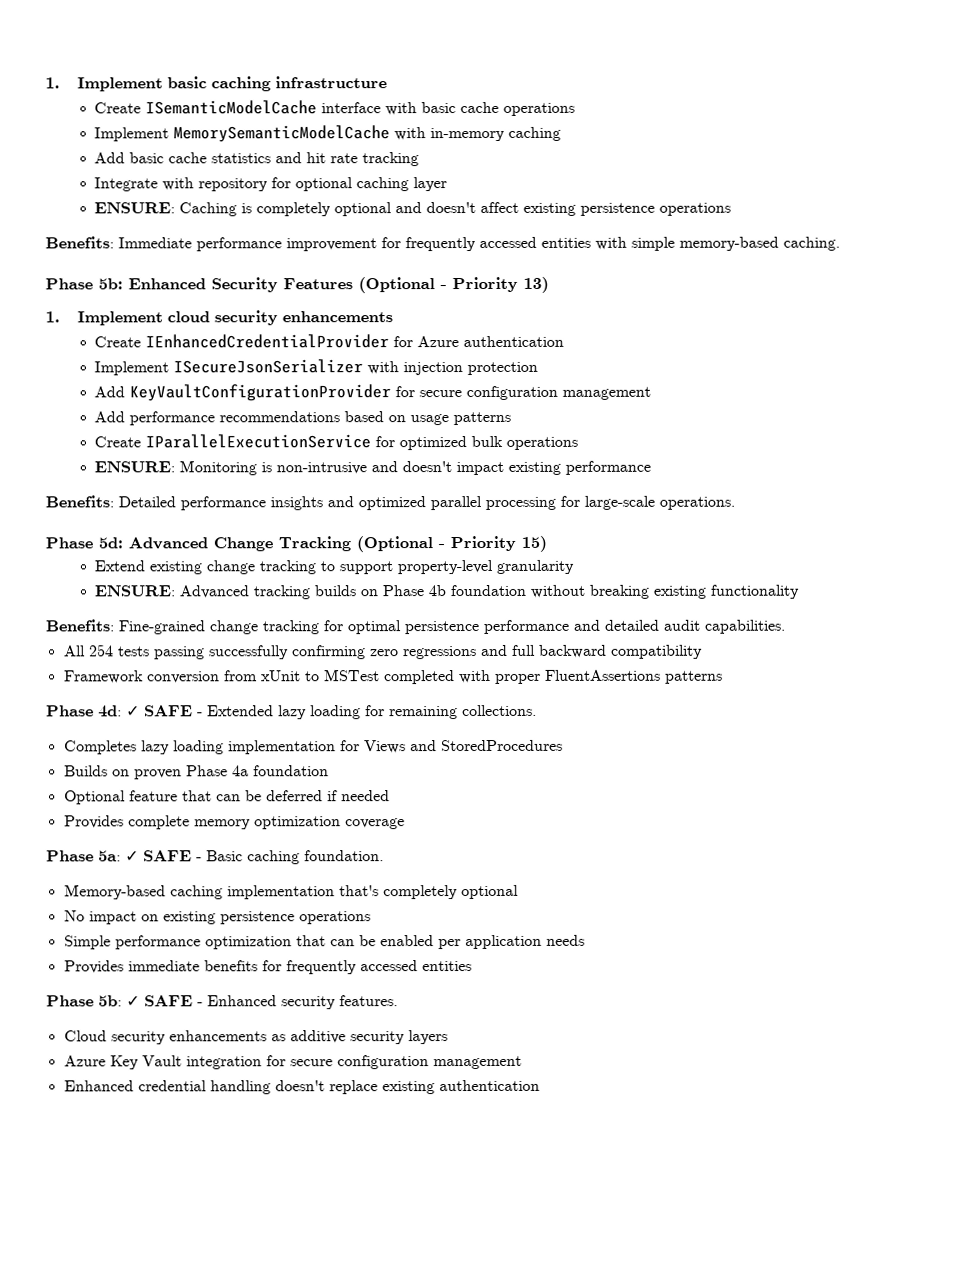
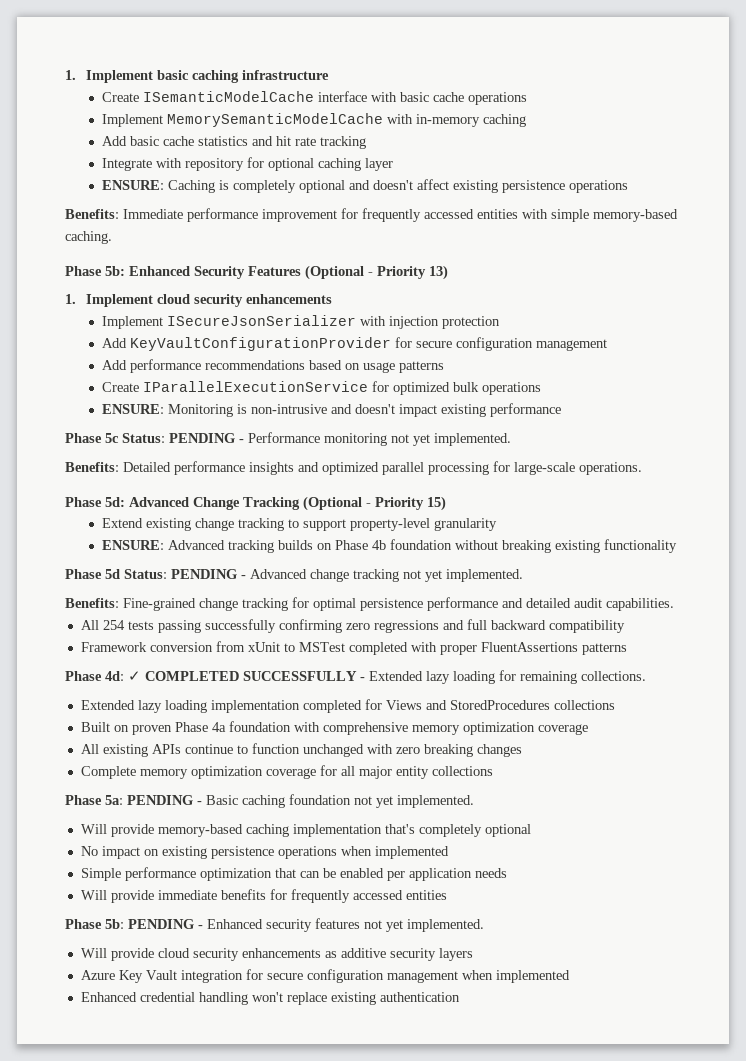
- Create IEnhancedCredentialProvider for Azure authentication
+ Phase 5c Status: PENDING - Performance monitoring not yet implemented.
+ Phase 5d Status: PENDING - Advanced change tracking not yet implemented.
- Phase 4d: ✓ SAFE - Extended lazy loading for remaining collections.
+ Phase 4d: ✓ COMPLETED SUCCESSFULLY - Extended lazy loading for remaining collections.
- Completes lazy loading implementation for Views and StoredProcedures
- Builds on proven Phase 4a foundation
- Optional feature that can be deferred if needed
- Provides complete memory optimization coverage
+ Extended lazy loading implementation completed for Views and StoredProcedures collections
+ Built on proven Phase 4a foundation with comprehensive memory optimization coverage
+ All existing APIs continue to function unchanged with zero breaking changes
+ Complete memory optimization coverage for all major entity collections
- Phase 5a: ✓ SAFE - Basic caching foundation.
- Memory-based caching implementation that's completely optional
+ Phase 5a: PENDING - Basic caching foundation not yet implemented.
+ Will provide memory-based caching implementation that's completely optional
- No impact on existing persistence operations
+ No impact on existing persistence operations when implemented
- Provides immediate benefits for frequently accessed entities
+ Will provide immediate benefits for frequently accessed entities
- Phase 5b: ✓ SAFE - Enhanced security features.
- Cloud security enhancements as additive security layers
+ Phase 5b: PENDING - Enhanced security features not yet implemented.
+ Will provide cloud security enhancements as additive security layers
- Azure Key Vault integration for secure configuration management
+ Azure Key Vault integration for secure configuration management when implemented
- Enhanced credential handling doesn't replace existing authentication
+ Enhanced credential handling won't replace existing authentication

